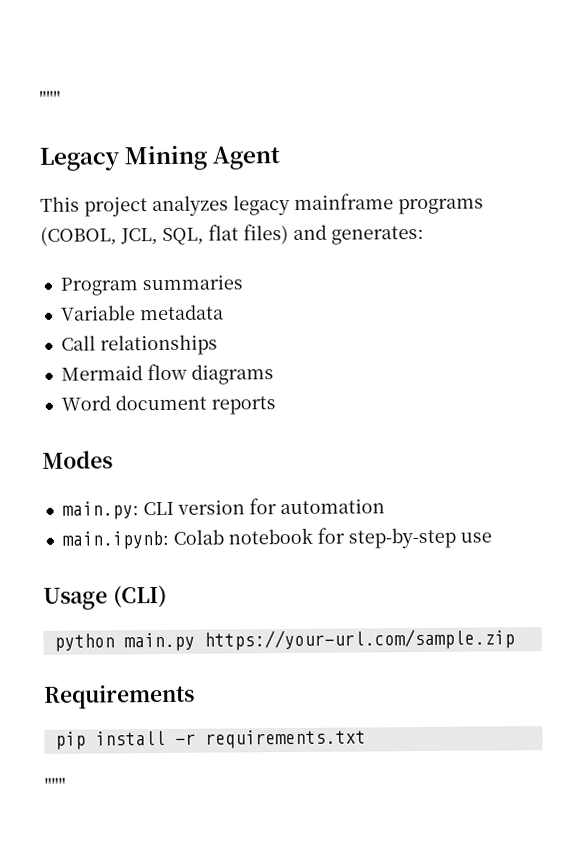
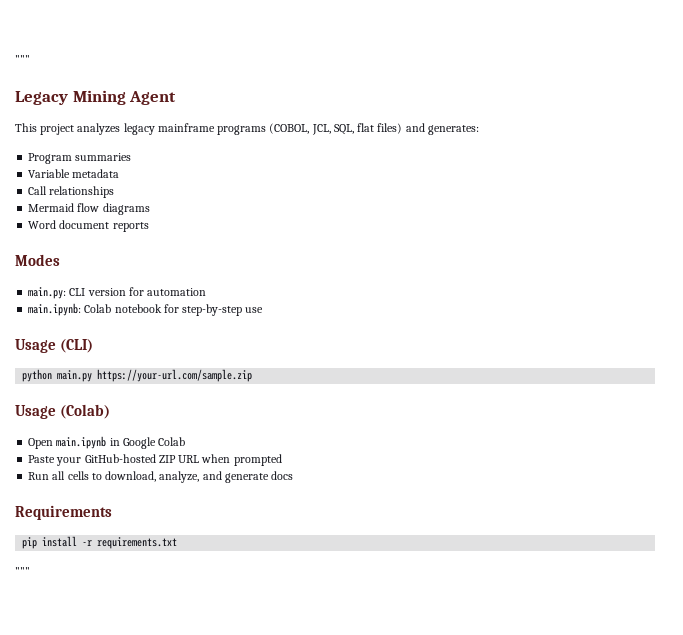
+ Usage (Colab)
+ Open main.ipynb in Google Colab
+ Paste your GitHub-hosted ZIP URL when prompted
+ Run all cells to download, analyze, and generate docs

